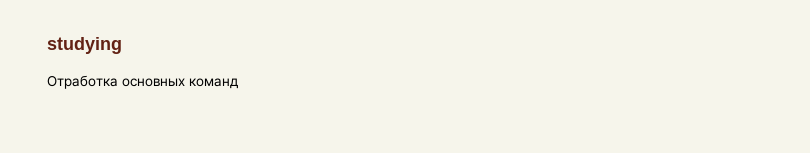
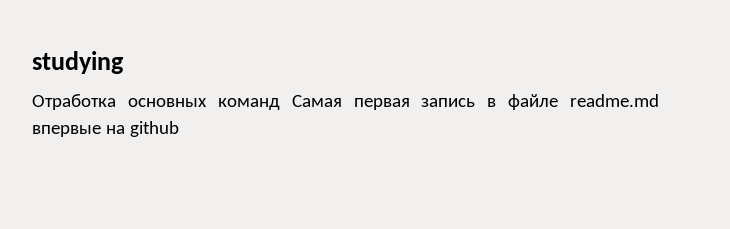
- Отработка основных команд
+ Отработка основных команд Самая первая запись в файле readme.md впервые на github

